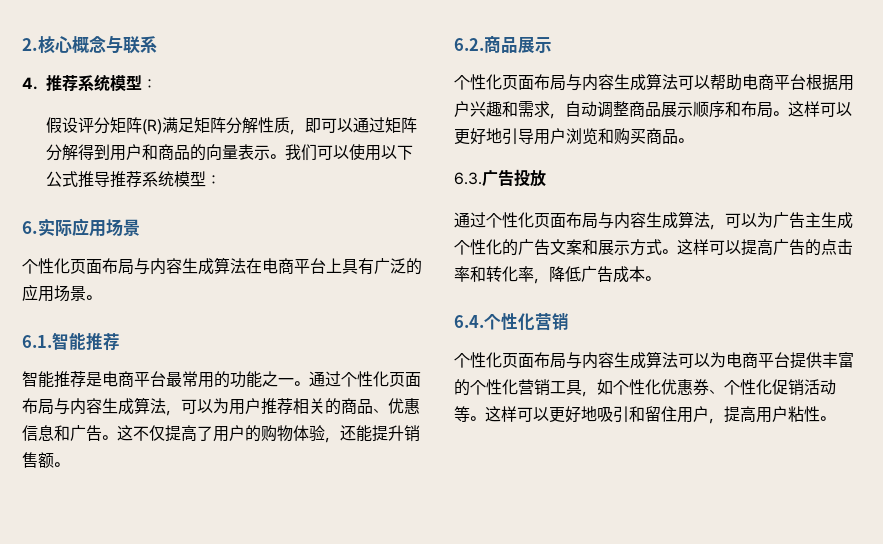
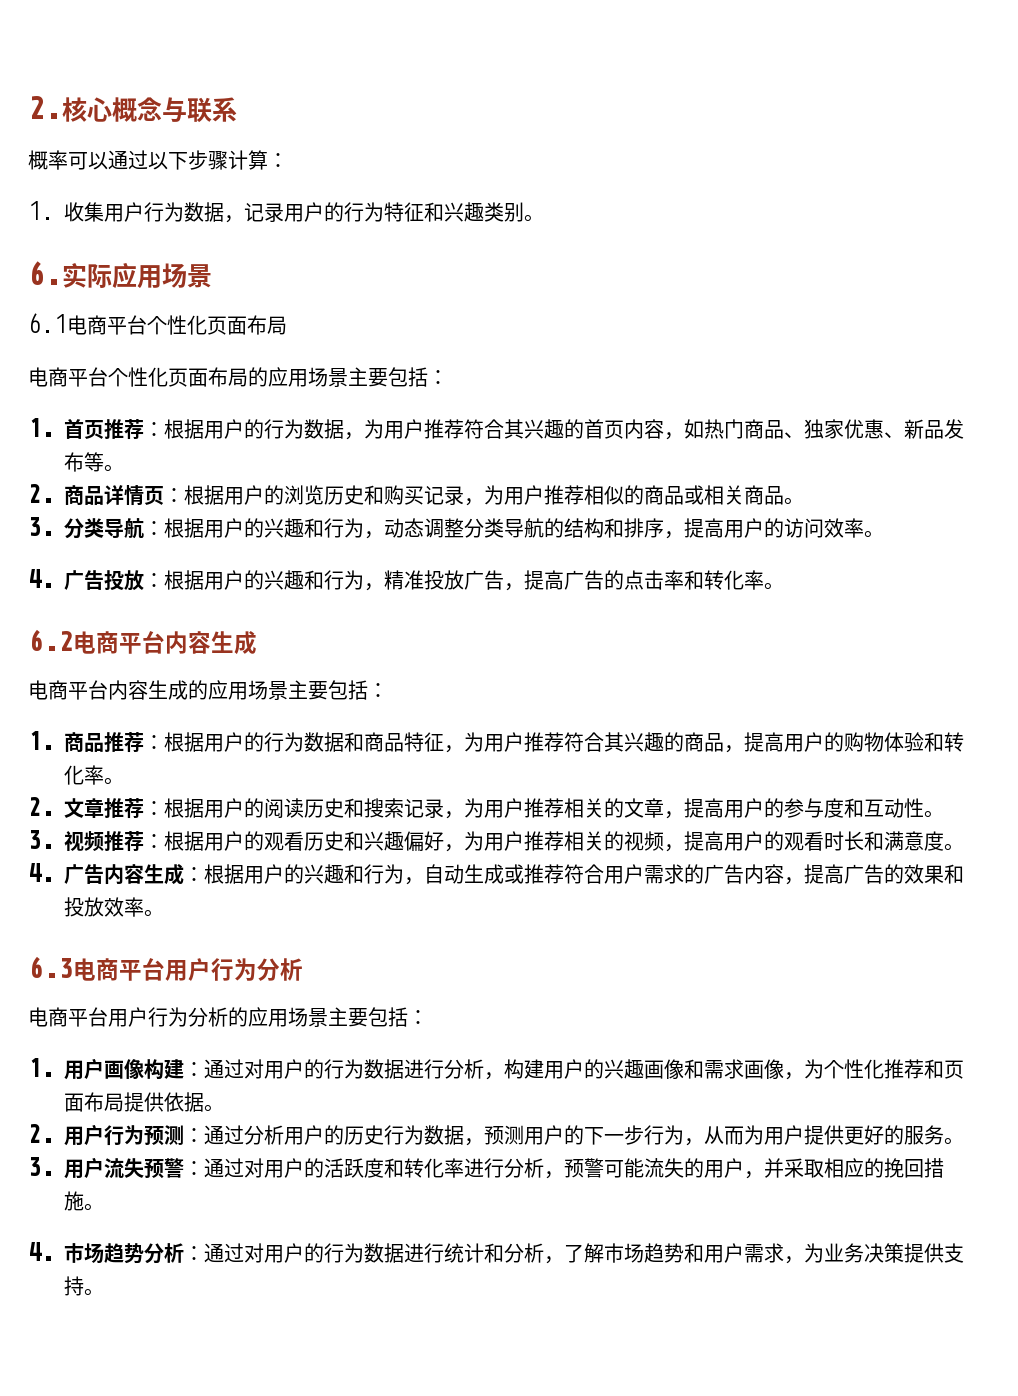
- 4.推荐系统模型：
- 假设评分矩阵(R)满足矩阵分解性质，即可以通过矩阵分解得到用户和商品的向量表示。我们可以使用以下公式推导推荐系统模型：
+ 概率可以通过以下步骤计算：
+ 1.收集用户行为数据，记录用户的行为特征和兴趣类别。
- 个性化页面布局与内容生成算法在电商平台上具有广泛的应用场景。
- 6.1.智能推荐
- 智能推荐是电商平台最常用的功能之一。通过个性化页面布局与内容生成算法，可以为用户推荐相关的商品、优惠信息和广告。这不仅提高了用户的购物体验，还能提升销售额。
- 6.2.商品展示
- 个性化页面布局与内容生成算法可以帮助电商平台根据用户兴趣和需求，自动调整商品展示顺序和布局。这样可以更好地引导用户浏览和购买商品。
- 6.3.广告投放
- 通过个性化页面布局与内容生成算法，可以为广告主生成个性化的广告文案和展示方式。这样可以提高广告的点击率和转化率，降低广告成本。
- 6.4.个性化营销
- 个性化页面布局与内容生成算法可以为电商平台提供丰富的个性化营销工具，如个性化优惠券、个性化促销活动等。这样可以更好地吸引和留住用户，提高用户粘性。
+ 6.1电商平台个性化页面布局
+ 电商平台个性化页面布局的应用场景主要包括：
+ 1.首页推荐：根据用户的行为数据，为用户推荐符合其兴趣的首页内容，如热门商品、独家优惠、新品发布等。
+ 2.商品详情页：根据用户的浏览历史和购买记录，为用户推荐相似的商品或相关商品。
+ 3.分类导航：根据用户的兴趣和行为，动态调整分类导航的结构和排序，提高用户的访问效率。
+ 4.广告投放：根据用户的兴趣和行为，精准投放广告，提高广告的点击率和转化率。
+ 6.2电商平台内容生成
+ 电商平台内容生成的应用场景主要包括：
+ 1.商品推荐：根据用户的行为数据和商品特征，为用户推荐符合其兴趣的商品，提高用户的购物体验和转化率。
+ 2.文章推荐：根据用户的阅读历史和搜索记录，为用户推荐相关的文章，提高用户的参与度和互动性。
+ 3.视频推荐：根据用户的观看历史和兴趣偏好，为用户推荐相关的视频，提高用户的观看时长和满意度。
+ 4.广告内容生成：根据用户的兴趣和行为，自动生成或推荐符合用户需求的广告内容，提高广告的效果和投放效率。
+ 6.3电商平台用户行为分析
+ 电商平台用户行为分析的应用场景主要包括：
+ 1.用户画像构建：通过对用户的行为数据进行分析，构建用户的兴趣画像和需求画像，为个性化推荐和页面布局提供依据。
+ 2.用户行为预测：通过分析用户的历史行为数据，预测用户的下一步行为，从而为用户提供更好的服务。
+ 3.用户流失预警：通过对用户的活跃度和转化率进行分析，预警可能流失的用户，并采取相应的挽回措施。
+ 4.市场趋势分析：通过对用户的行为数据进行统计和分析，了解市场趋势和用户需求，为业务决策提供支持。

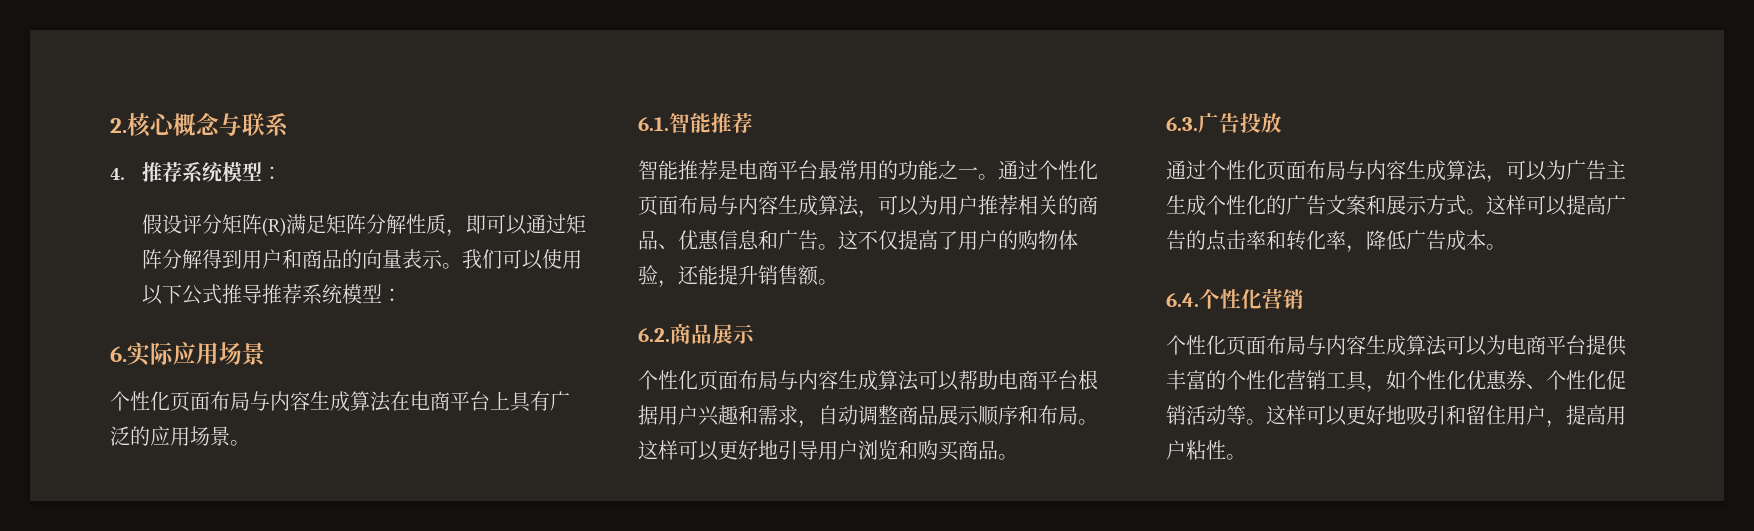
- 概率可以通过以下步骤计算：
- 1.收集用户行为数据，记录用户的行为特征和兴趣类别。
+ 4.推荐系统模型：
+ 假设评分矩阵(R)满足矩阵分解性质，即可以通过矩阵分解得到用户和商品的向量表示。我们可以使用以下公式推导推荐系统模型：
- 6.1电商平台个性化页面布局
- 电商平台个性化页面布局的应用场景主要包括：
- 1.首页推荐：根据用户的行为数据，为用户推荐符合其兴趣的首页内容，如热门商品、独家优惠、新品发布等。
- 2.商品详情页：根据用户的浏览历史和购买记录，为用户推荐相似的商品或相关商品。
- 3.分类导航：根据用户的兴趣和行为，动态调整分类导航的结构和排序，提高用户的访问效率。
- 4.广告投放：根据用户的兴趣和行为，精准投放广告，提高广告的点击率和转化率。
- 6.2电商平台内容生成
- 电商平台内容生成的应用场景主要包括：
- 1.商品推荐：根据用户的行为数据和商品特征，为用户推荐符合其兴趣的商品，提高用户的购物体验和转化率。
- 2.文章推荐：根据用户的阅读历史和搜索记录，为用户推荐相关的文章，提高用户的参与度和互动性。
- 3.视频推荐：根据用户的观看历史和兴趣偏好，为用户推荐相关的视频，提高用户的观看时长和满意度。
- 4.广告内容生成：根据用户的兴趣和行为，自动生成或推荐符合用户需求的广告内容，提高广告的效果和投放效率。
- 6.3电商平台用户行为分析
- 电商平台用户行为分析的应用场景主要包括：
- 1.用户画像构建：通过对用户的行为数据进行分析，构建用户的兴趣画像和需求画像，为个性化推荐和页面布局提供依据。
- 2.用户行为预测：通过分析用户的历史行为数据，预测用户的下一步行为，从而为用户提供更好的服务。
- 3.用户流失预警：通过对用户的活跃度和转化率进行分析，预警可能流失的用户，并采取相应的挽回措施。
- 4.市场趋势分析：通过对用户的行为数据进行统计和分析，了解市场趋势和用户需求，为业务决策提供支持。
+ 个性化页面布局与内容生成算法在电商平台上具有广泛的应用场景。
+ 6.1.智能推荐
+ 智能推荐是电商平台最常用的功能之一。通过个性化页面布局与内容生成算法，可以为用户推荐相关的商品、优惠信息和广告。这不仅提高了用户的购物体验，还能提升销售额。
+ 6.2.商品展示
+ 个性化页面布局与内容生成算法可以帮助电商平台根据用户兴趣和需求，自动调整商品展示顺序和布局。这样可以更好地引导用户浏览和购买商品。
+ 6.3.广告投放
+ 通过个性化页面布局与内容生成算法，可以为广告主生成个性化的广告文案和展示方式。这样可以提高广告的点击率和转化率，降低广告成本。
+ 6.4.个性化营销
+ 个性化页面布局与内容生成算法可以为电商平台提供丰富的个性化营销工具，如个性化优惠券、个性化促销活动等。这样可以更好地吸引和留住用户，提高用户粘性。

